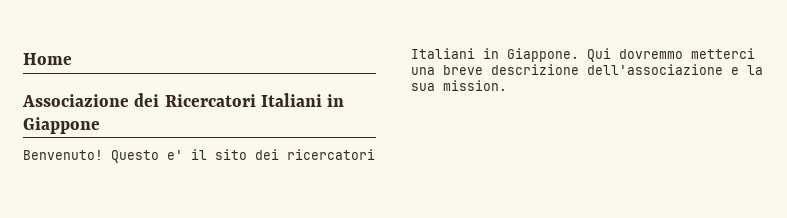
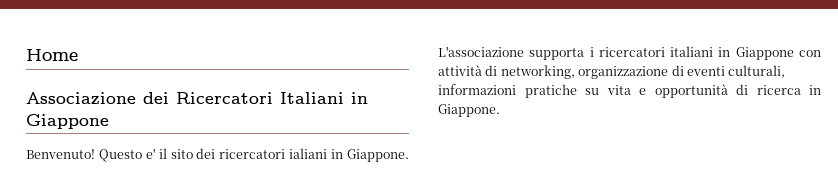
- Questo e' il sito dei ricercatori Italiani in Giappone. Qui dovremmo metterci una breve descrizione dell'associazione e la sua mission.
+ Questo e' il sito dei ricercatori ialiani in Giappone. L'associazione supporta i ricercatori italiani in Giappone con attività di networking, organizzazione di eventi culturali, informazioni pratiche su vita e opportunità di ricerca in Giappone.

